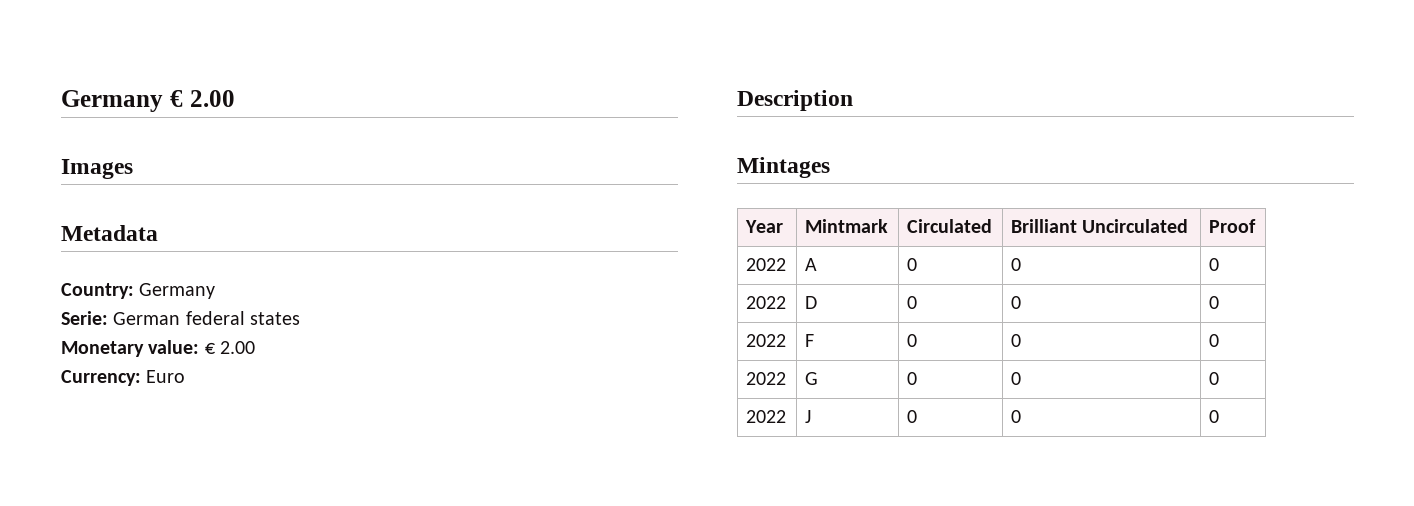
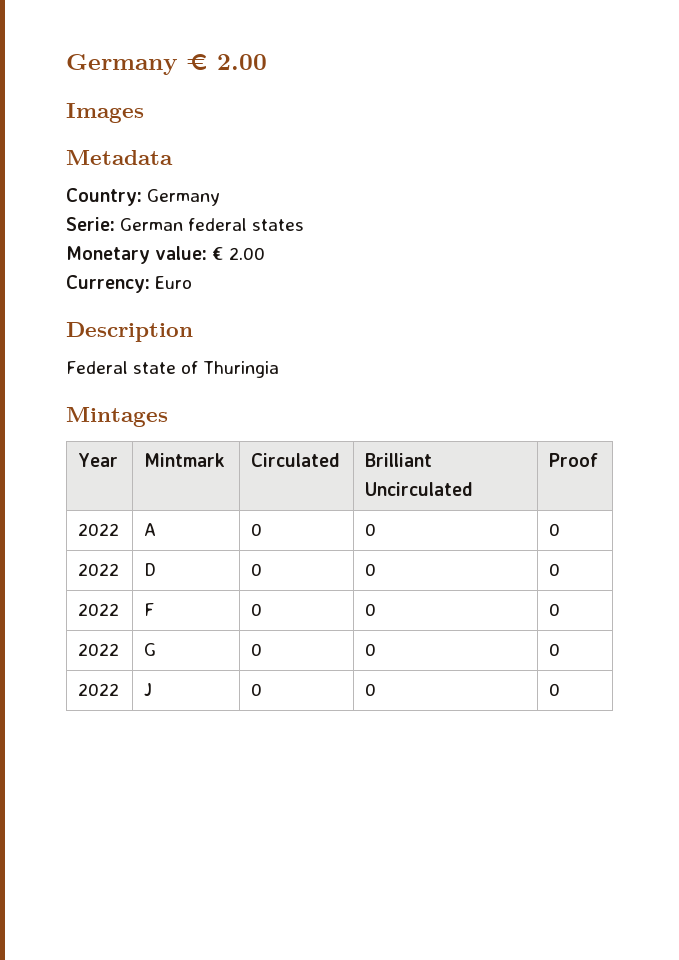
+ Federal state of Thuringia

